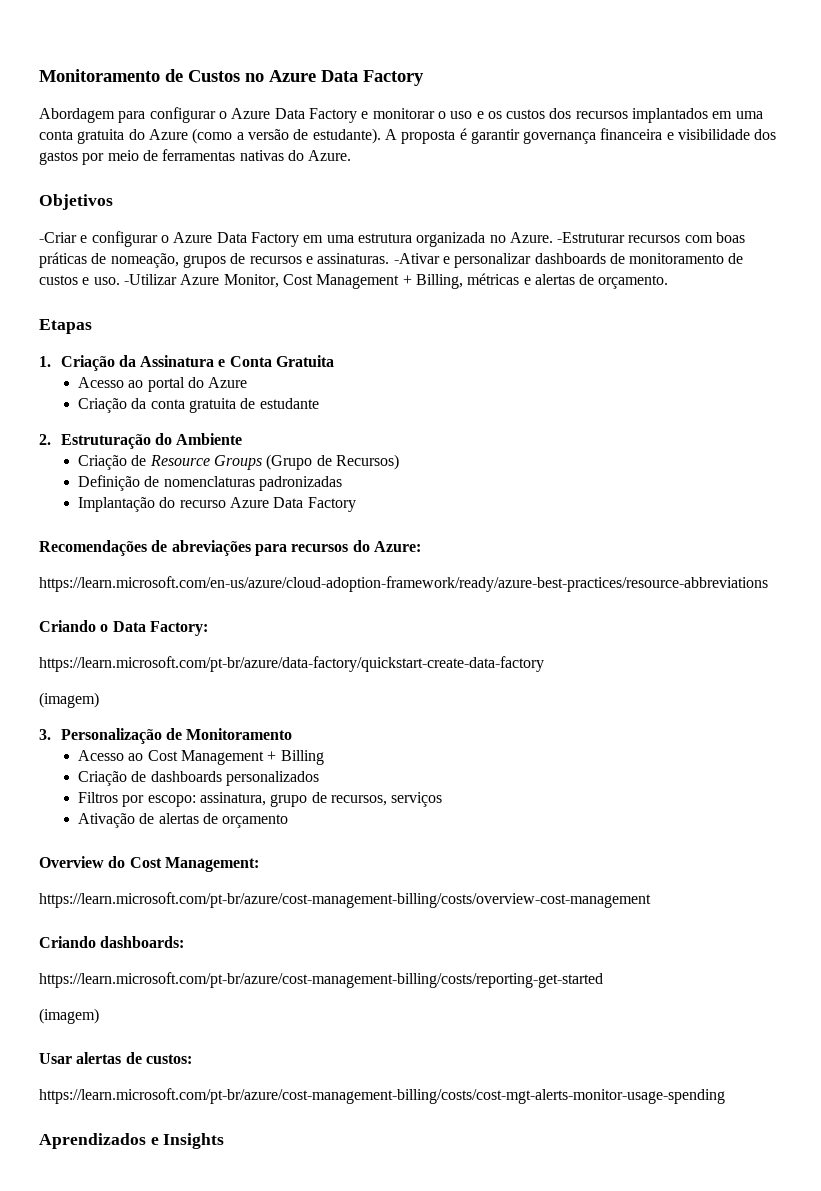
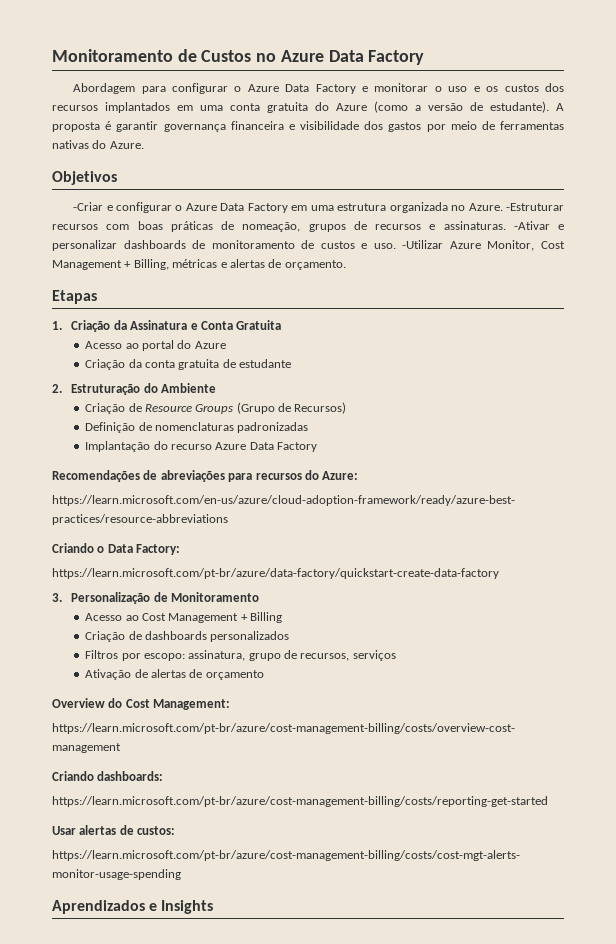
  https://learn.microsoft.com/pt-br/azure/data-factory/quickstart-create-data-factory
- (imagem)
  https://learn.microsoft.com/pt-br/azure/cost-management-billing/costs/reporting-get-started
- (imagem)

